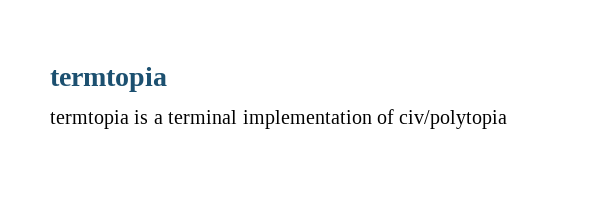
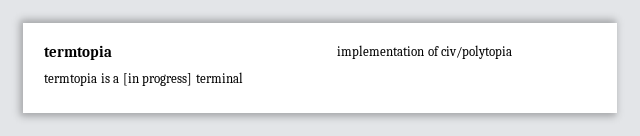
- termtopia is a terminal implementation of civ/polytopia
+ termtopia is a [in progress] terminal implementation of civ/polytopia

